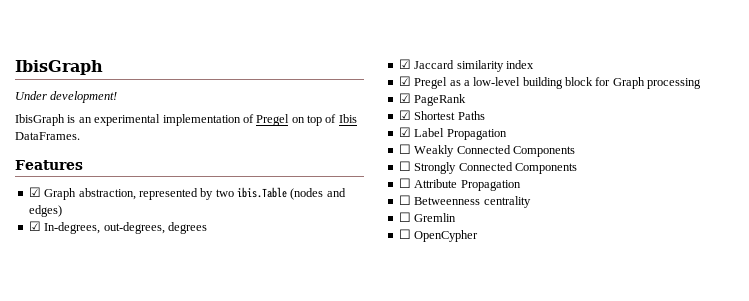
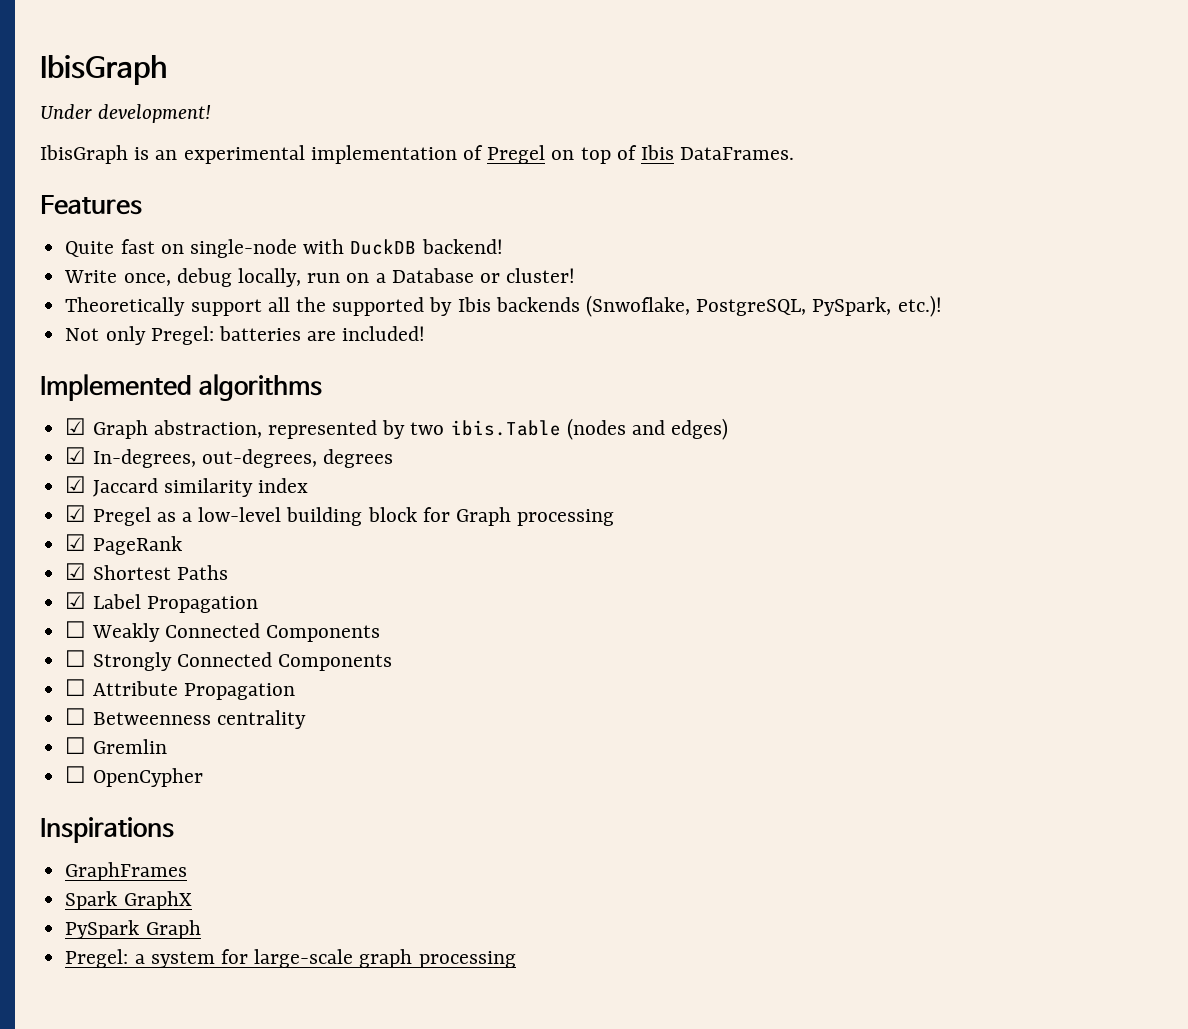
+ Quite fast on single-node with DuckDB backend!
+ Write once, debug locally, run on a Database or cluster!
+ Theoretically support all the supported by Ibis backends (Snwoflake, PostgreSQL, PySpark, etc.)!
+ Not only Pregel: batteries are included!
+ Implemented algorithms
+ Inspirations
+ GraphFrames
+ Spark GraphX
+ PySpark Graph
+ Pregel: a system for large-scale graph processing

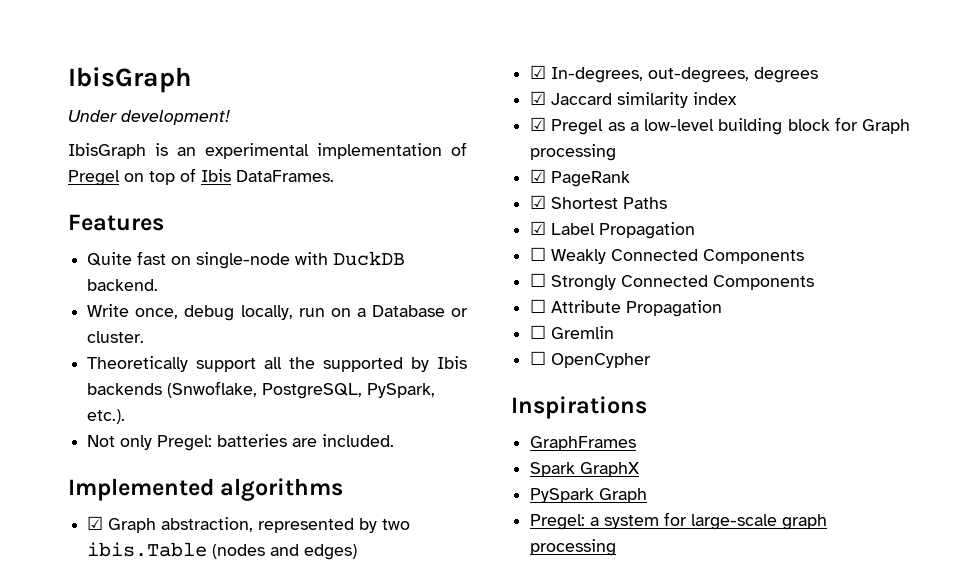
- Quite fast on single-node with DuckDB backend!
+ Quite fast on single-node with DuckDB backend.
- Write once, debug locally, run on a Database or cluster!
+ Write once, debug locally, run on a Database or cluster.
- Theoretically support all the supported by Ibis backends (Snwoflake, PostgreSQL, PySpark, etc.)!
+ Theoretically support all the supported by Ibis backends (Snwoflake, PostgreSQL, PySpark, etc.).
- Not only Pregel: batteries are included!
+ Not only Pregel: batteries are included.
- ☐ Betweenness centrality

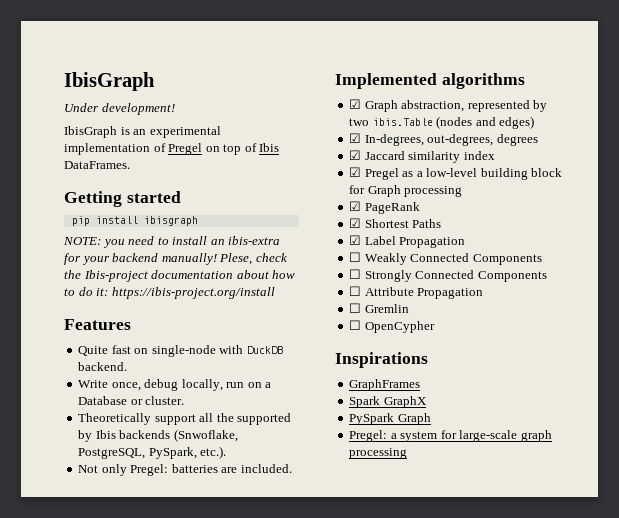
+ Getting started
+ pip install ibisgraph
+ NOTE: you need to install an ibis-extra for your backend manually! Plese, check the Ibis-project documentation about how to do it: https://ibis-project.org/install

